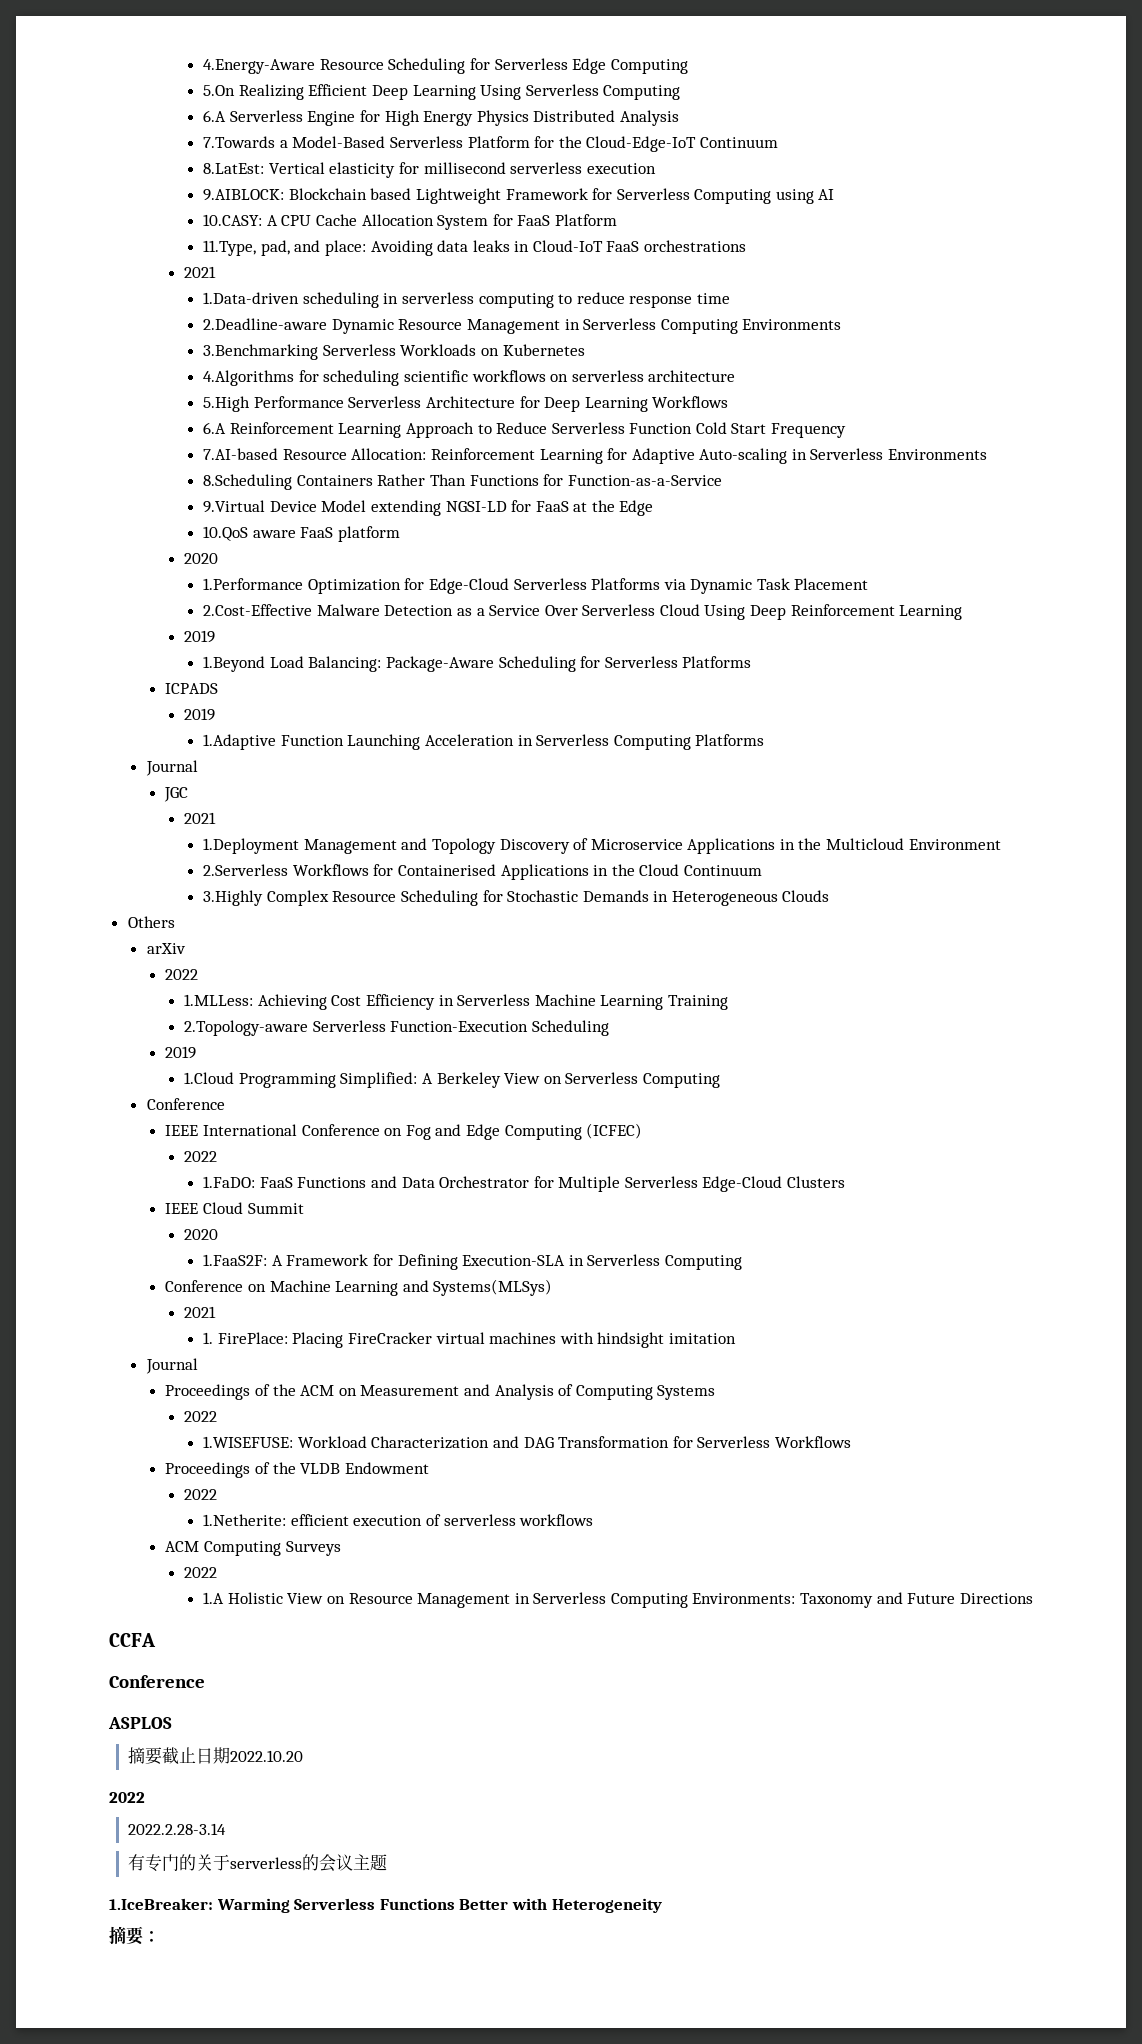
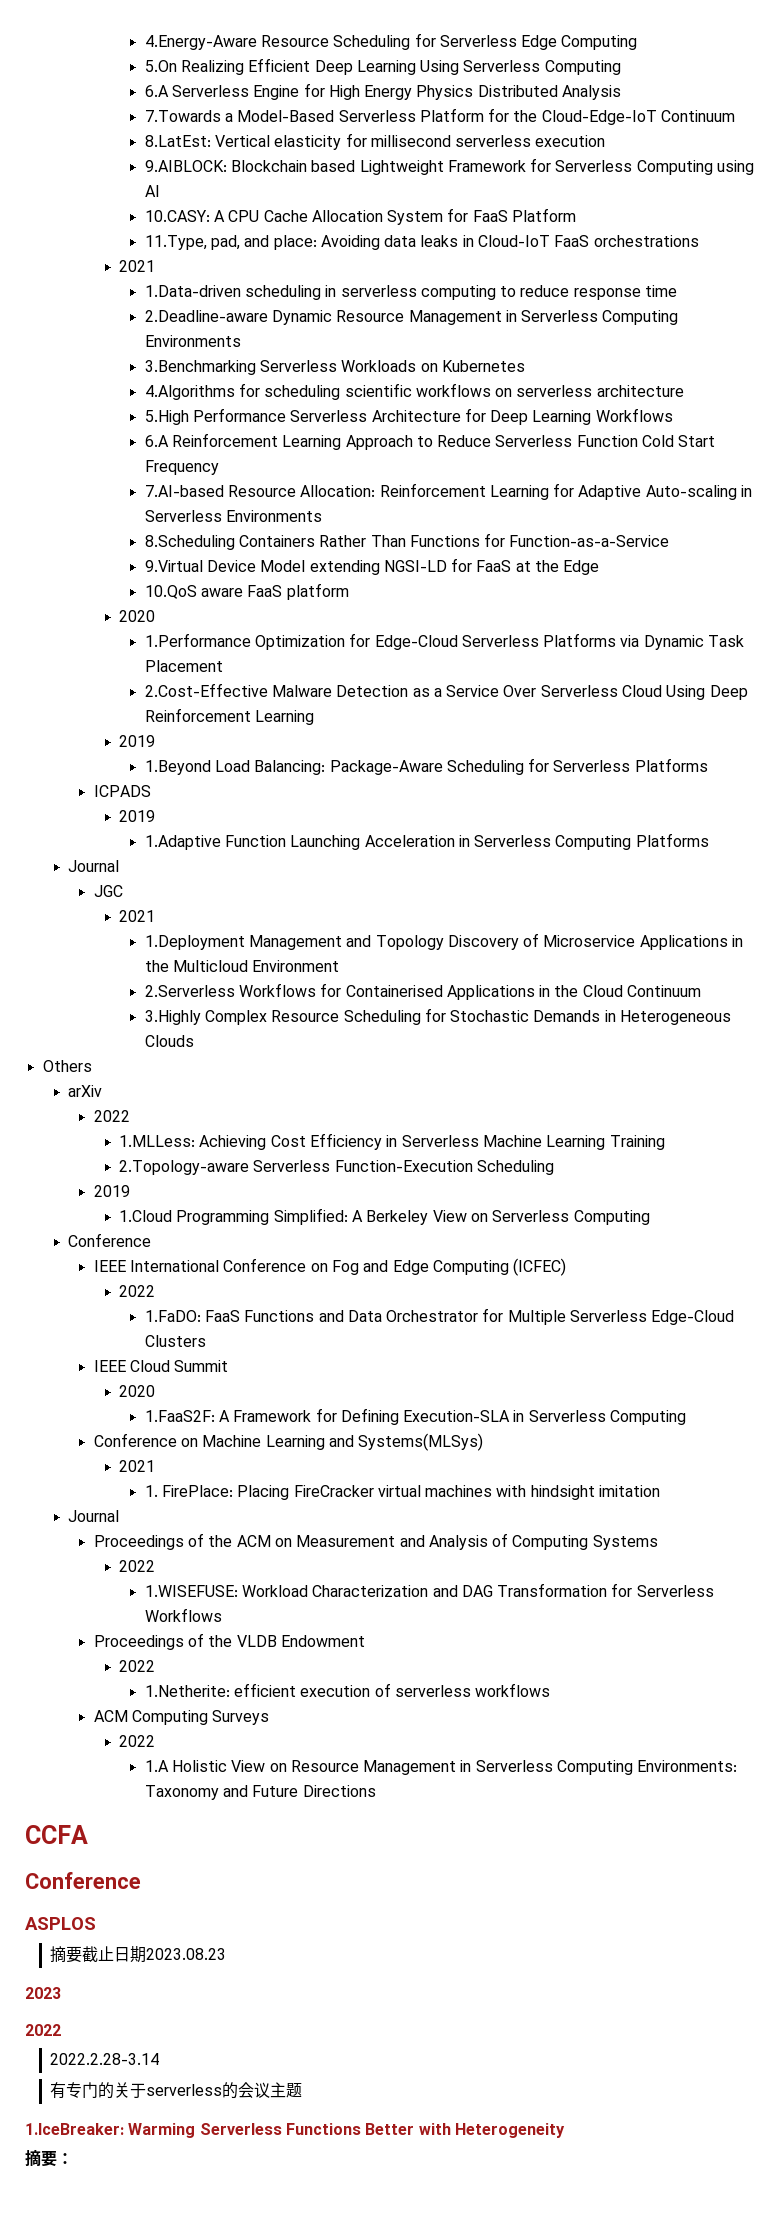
- 摘要截止日期2022.10.20
+ 摘要截止日期2023.08.23
+ 2023

